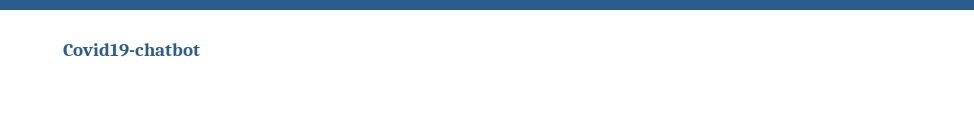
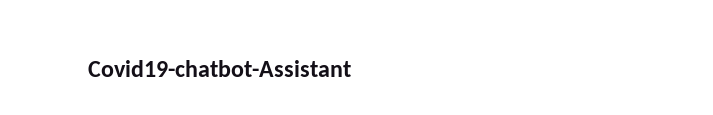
- Covid19-chatbot
+ Covid19-chatbot-Assistant

